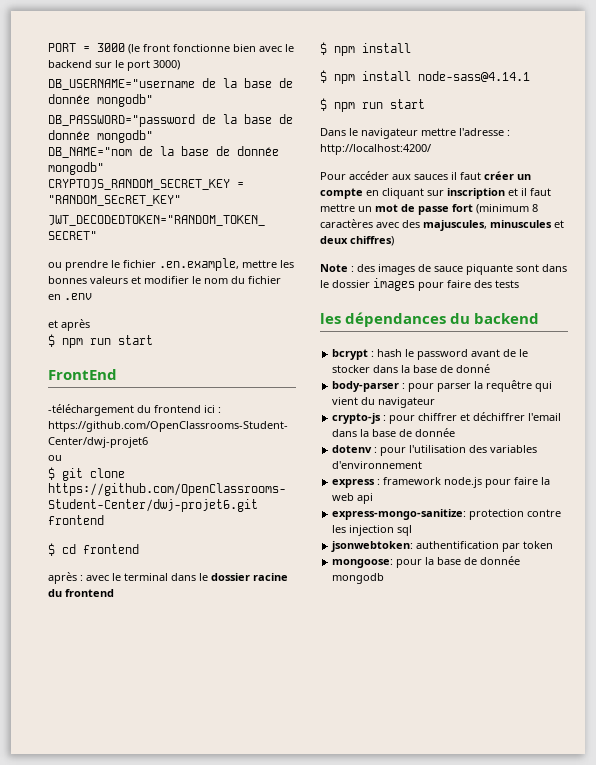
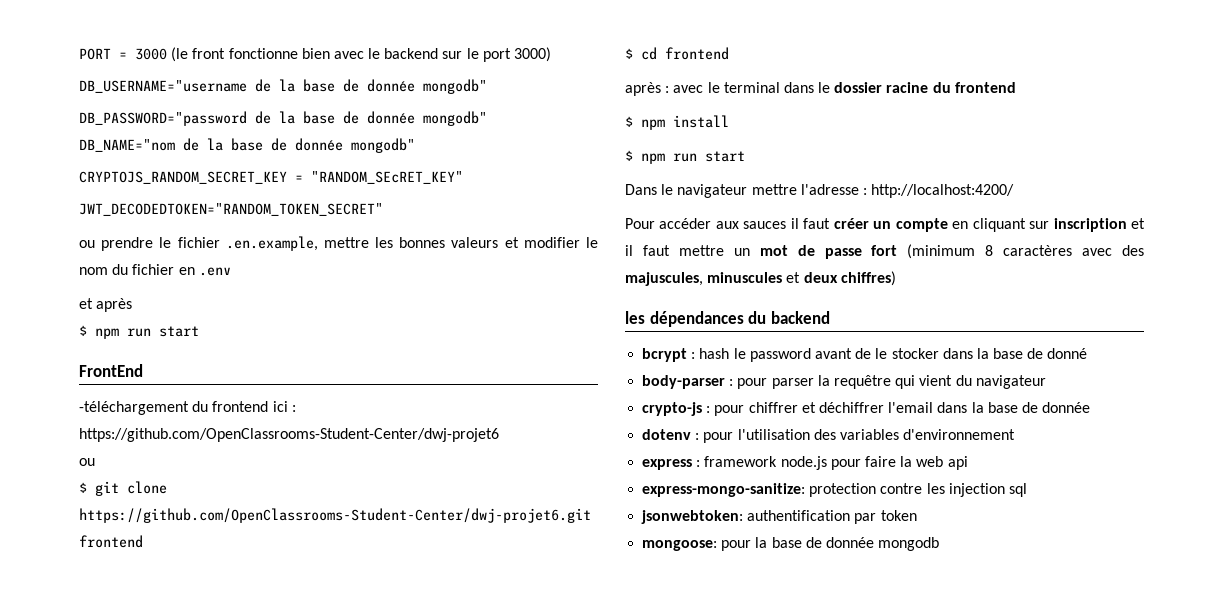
- $ npm install node-sass@4.14.1
- Note : des images de sauce piquante sont dans le dossier images pour faire des tests

